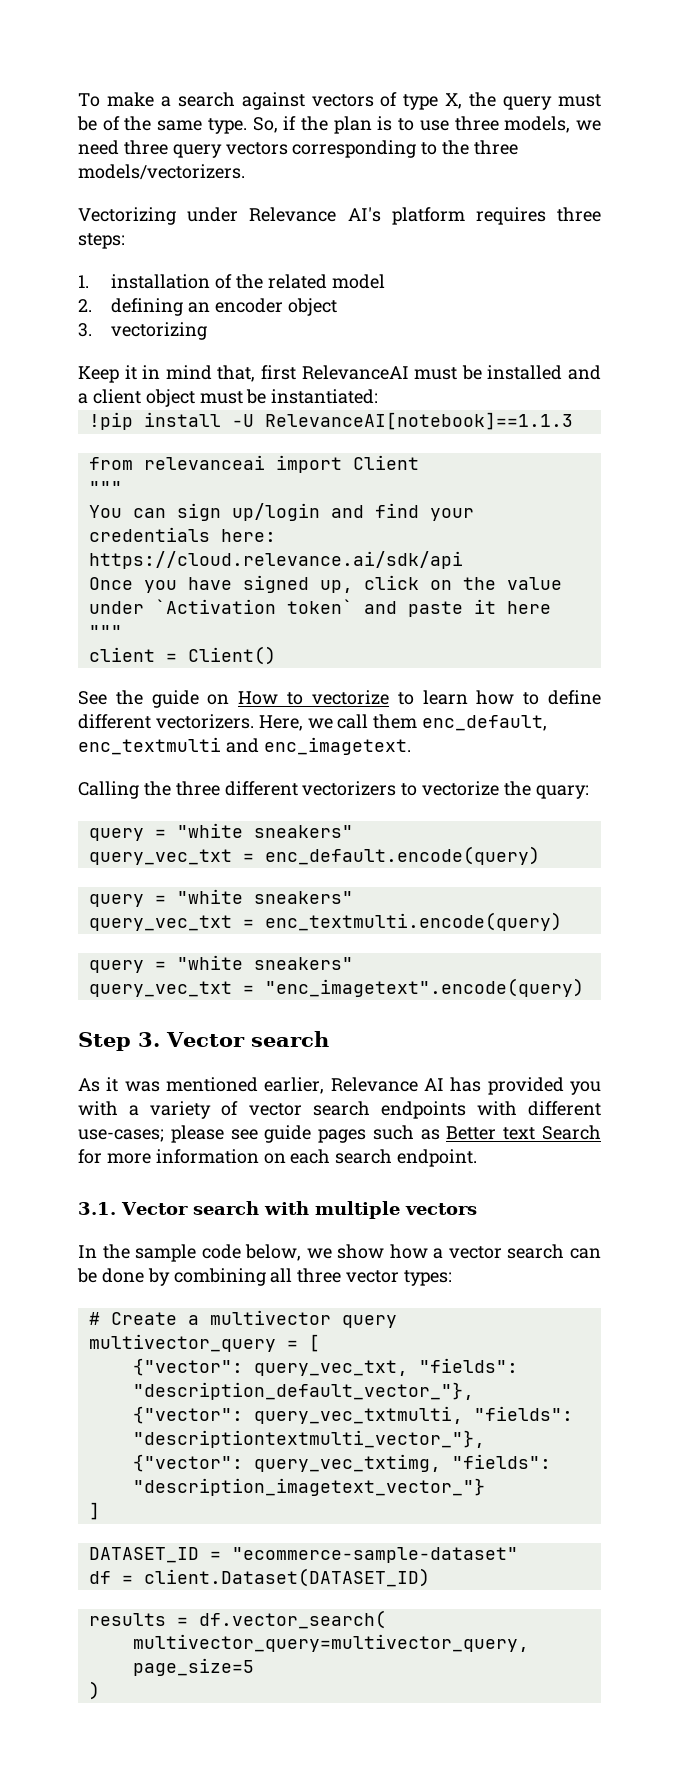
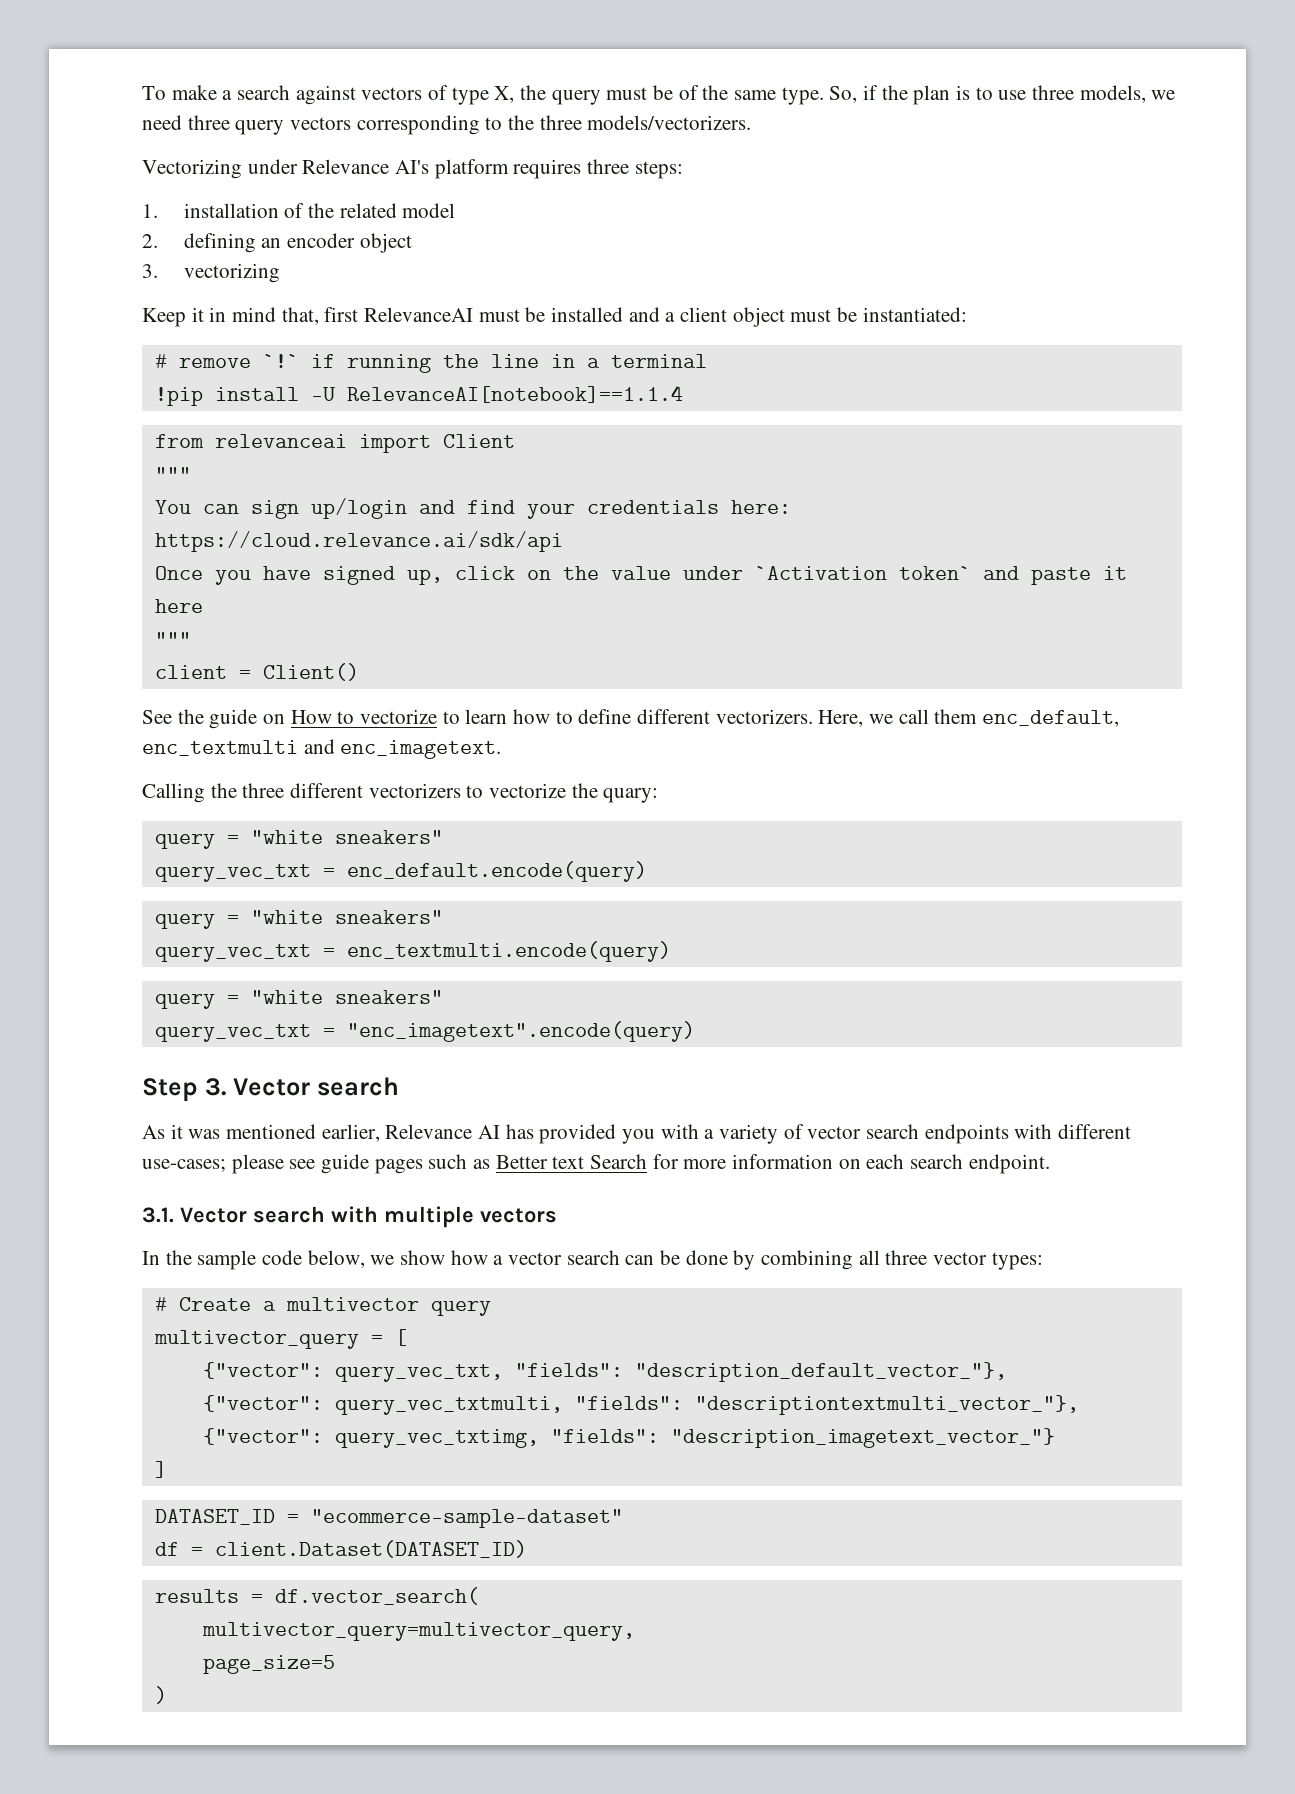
+ # remove `!` if running the line in a terminal
- !pip install -U RelevanceAI[notebook]==1.1.3
+ !pip install -U RelevanceAI[notebook]==1.1.4

